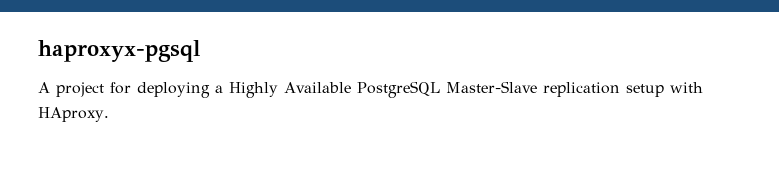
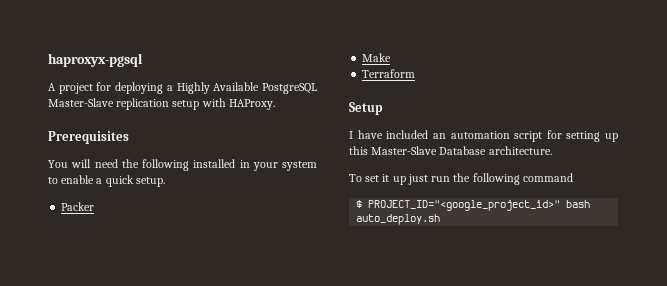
- A project for deploying a Highly Available PostgreSQL Master-Slave replication setup with HAproxy.
+ A project for deploying a Highly Available PostgreSQL Master-Slave replication setup with HAProxy.
+ Prerequisites
+ You will need the following installed in your system to enable a quick setup.
+ Packer
+ Make
+ Terraform
+ Setup
+ I have included an automation script for setting up this Master-Slave Database architecture.
+ To set it up just run the following command
+ $ PROJECT_ID="<google_project_id>" bash auto_deploy.sh

